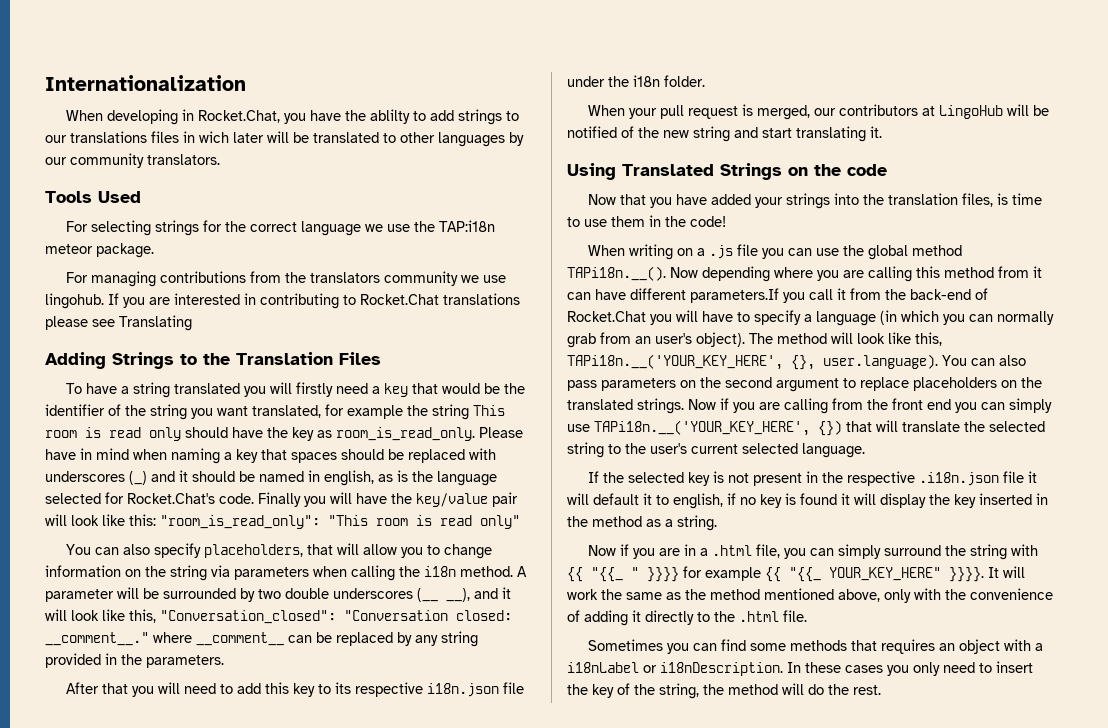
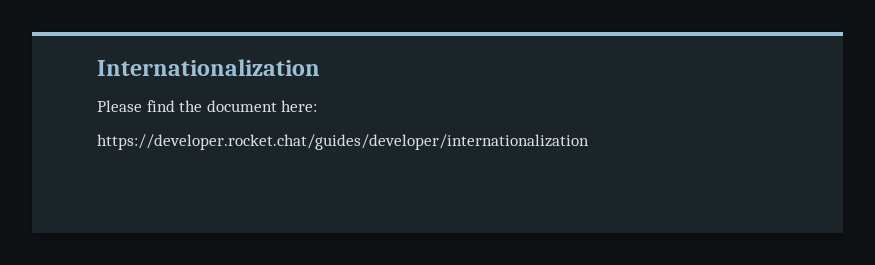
- When developing in Rocket.Chat, you have the ablilty to add strings to our translations files in wich later will be translated to other languages by our community translators.
- Tools Used
- For selecting strings for the correct language we use the TAP:i18n meteor package.
- For managing contributions from the translators community we use lingohub. If you are interested in contributing to Rocket.Chat translations please see Translating
- Adding Strings to the Translation Files
- To have a string translated you will firstly need a key that would be the identifier of the string you want translated, for example the string This room is read only should have the key as room_is_read_only. Please have in mind when naming a key that spaces should be replaced with underscores (_) and it should be named in english, as is the language selected for Rocket.Chat's code. Finally you will have the key/value pair will look like this: "room_is_read_only": "This room is read only"
- You can also specify placeholders, that will allow you to change information on the string via parameters when calling the i18n method. A parameter will be surrounded by two double underscores (__ __), and it will look like this, "Conversation_closed": "Conversation closed: __comment__." where __comment__ can be replaced by any string provided in the parameters.
- After that you will need to add this key to its respective i18n.json file under the i18n folder.
- When your pull request is merged, our contributors at LingoHub will be notified of the new string and start translating it.
- Using Translated Strings on the code
- Now that you have added your strings into the translation files, is time to use them in the code!
- When writing on a .js file you can use the global method TAPi18n.__(). Now depending where you are calling this method from it can have different parameters.If you call it from the back-end of Rocket.Chat you will have to specify a language (in which you can normally grab from an user's object). The method will look like this, TAPi18n.__('YOUR_KEY_HERE', {}, user.language). You can also pass parameters on the second argument to replace placeholders on the translated strings. Now if you are calling from the front end you can simply use TAPi18n.__('YOUR_KEY_HERE', {}) that will translate the selected string to the user's current selected language.
- If the selected key is not present in the respective .i18n.json file it will default it to english, if no key is found it will display the key inserted in the method as a string.
- Now if you are in a .html file, you can simply surround the string with {{ "{{_ " }}}} for example {{ "{{_ YOUR_KEY_HERE" }}}}. It will work the same as the method mentioned above, only with the convenience of adding it directly to the .html file.
- Sometimes you can find some methods that requires an object with a i18nLabel or i18nDescription. In these cases you only need to insert the key of the string, the method will do the rest.
+ Please find the document here:
+ https://developer.rocket.chat/guides/developer/internationalization

